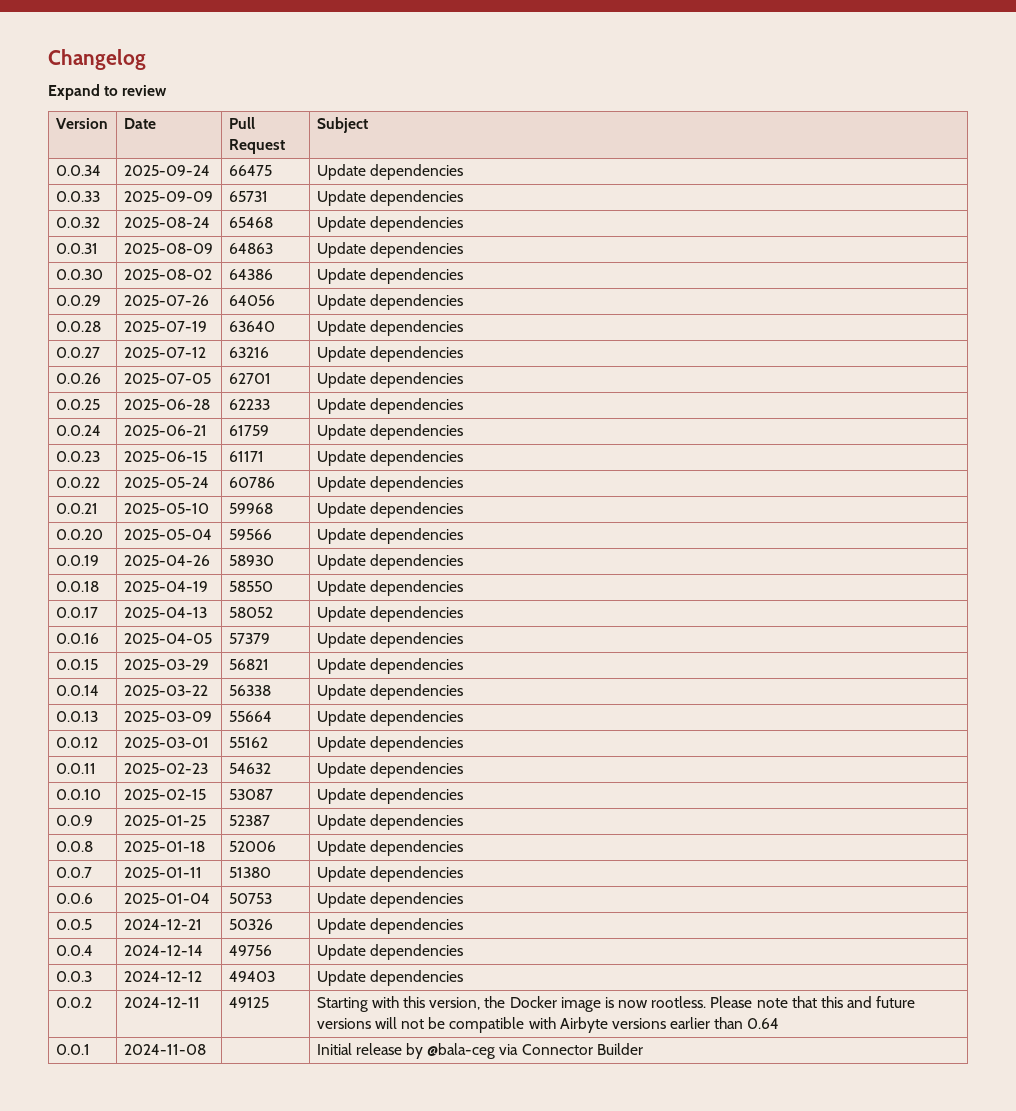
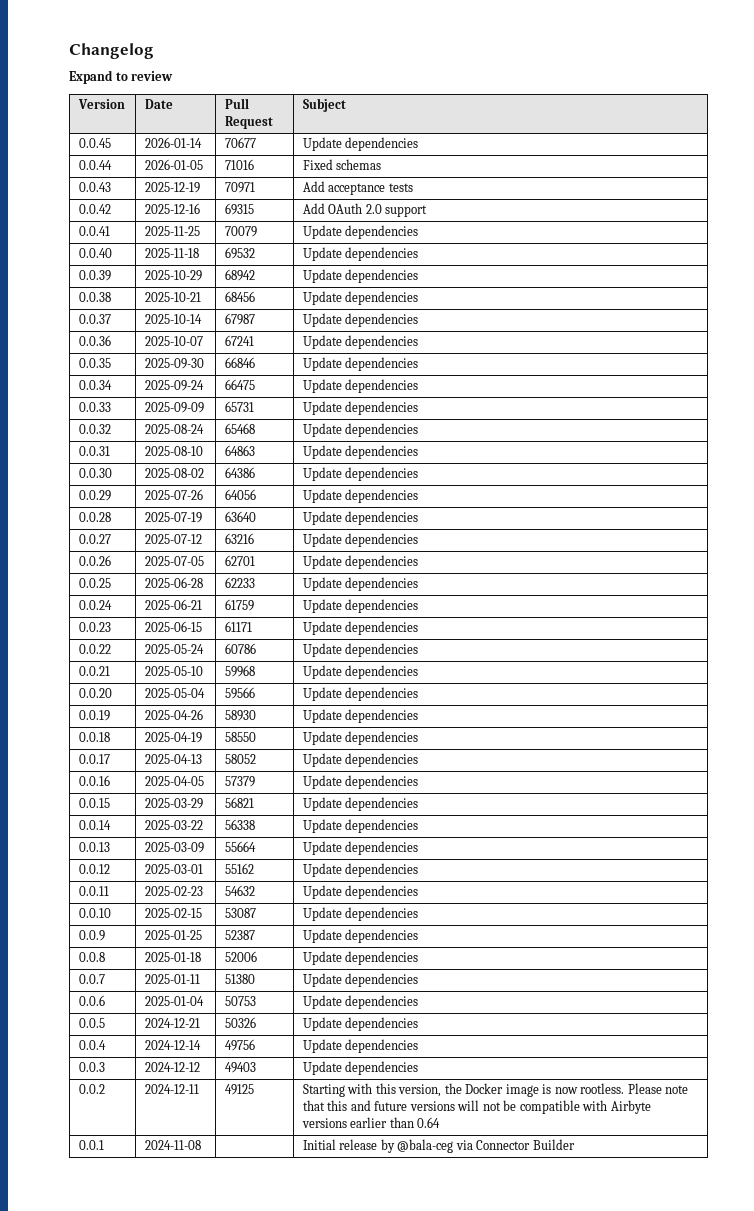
+ 0.0.45 | 2026-01-14 | 70677 | Update dependencies
+ 0.0.44 | 2026-01-05 | 71016 | Fixed schemas
+ 0.0.43 | 2025-12-19 | 70971 | Add acceptance tests
+ 0.0.42 | 2025-12-16 | 69315 | Add OAuth 2.0 support
+ 0.0.41 | 2025-11-25 | 70079 | Update dependencies
+ 0.0.40 | 2025-11-18 | 69532 | Update dependencies
+ 0.0.39 | 2025-10-29 | 68942 | Update dependencies
+ 0.0.38 | 2025-10-21 | 68456 | Update dependencies
+ 0.0.37 | 2025-10-14 | 67987 | Update dependencies
+ 0.0.36 | 2025-10-07 | 67241 | Update dependencies
+ 0.0.35 | 2025-09-30 | 66846 | Update dependencies
- 0.0.31 | 2025-08-09 | 64863 | Update dependencies
+ 0.0.31 | 2025-08-10 | 64863 | Update dependencies

